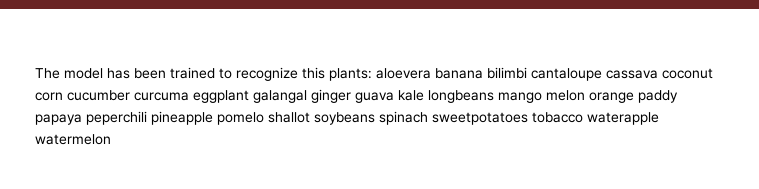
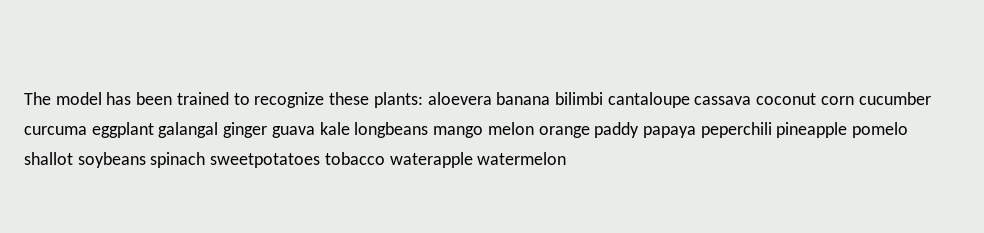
- The model has been trained to recognize this plants: aloevera banana bilimbi cantaloupe cassava coconut corn cucumber curcuma eggplant galangal ginger guava kale longbeans mango melon orange paddy papaya peperchili pineapple pomelo shallot soybeans spinach sweetpotatoes tobacco waterapple watermelon
+ The model has been trained to recognize these plants: aloevera banana bilimbi cantaloupe cassava coconut corn cucumber curcuma eggplant galangal ginger guava kale longbeans mango melon orange paddy papaya peperchili pineapple pomelo shallot soybeans spinach sweetpotatoes tobacco waterapple watermelon

